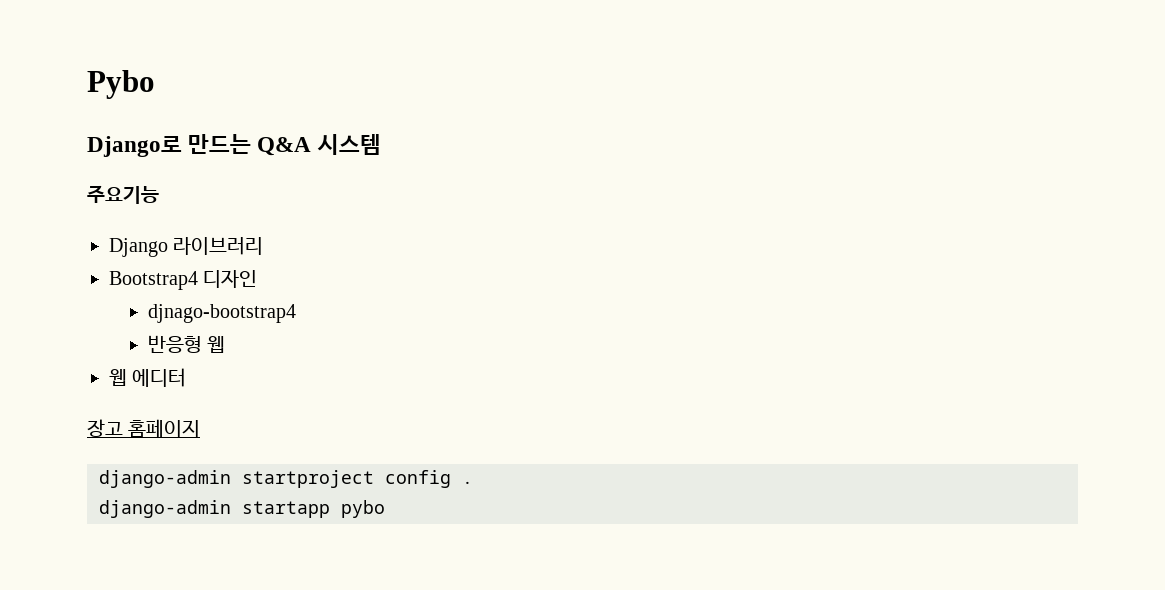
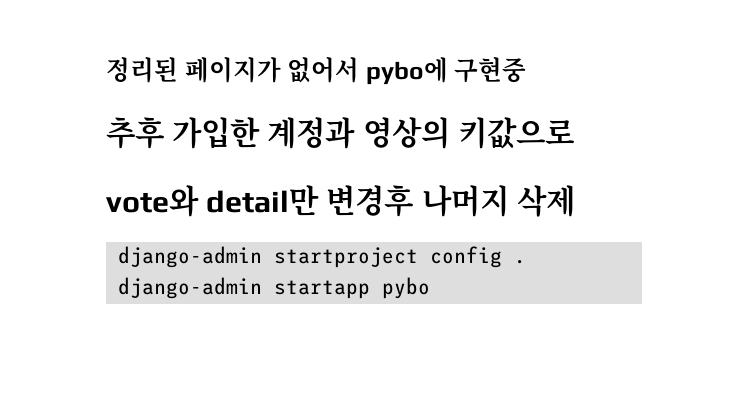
- Pybo
- Django로 만드는 Q&A 시스템
- 주요기능
- Django 라이브러리
- Bootstrap4 디자인
- djnago-bootstrap4
- 반응형 웹
- 웹 에디터
- 장고 홈페이지
+ 정리된 페이지가 없어서 pybo에 구현중
+ 추후 가입한 계정과 영상의 키값으로
+ vote와 detail만 변경후 나머지 삭제

